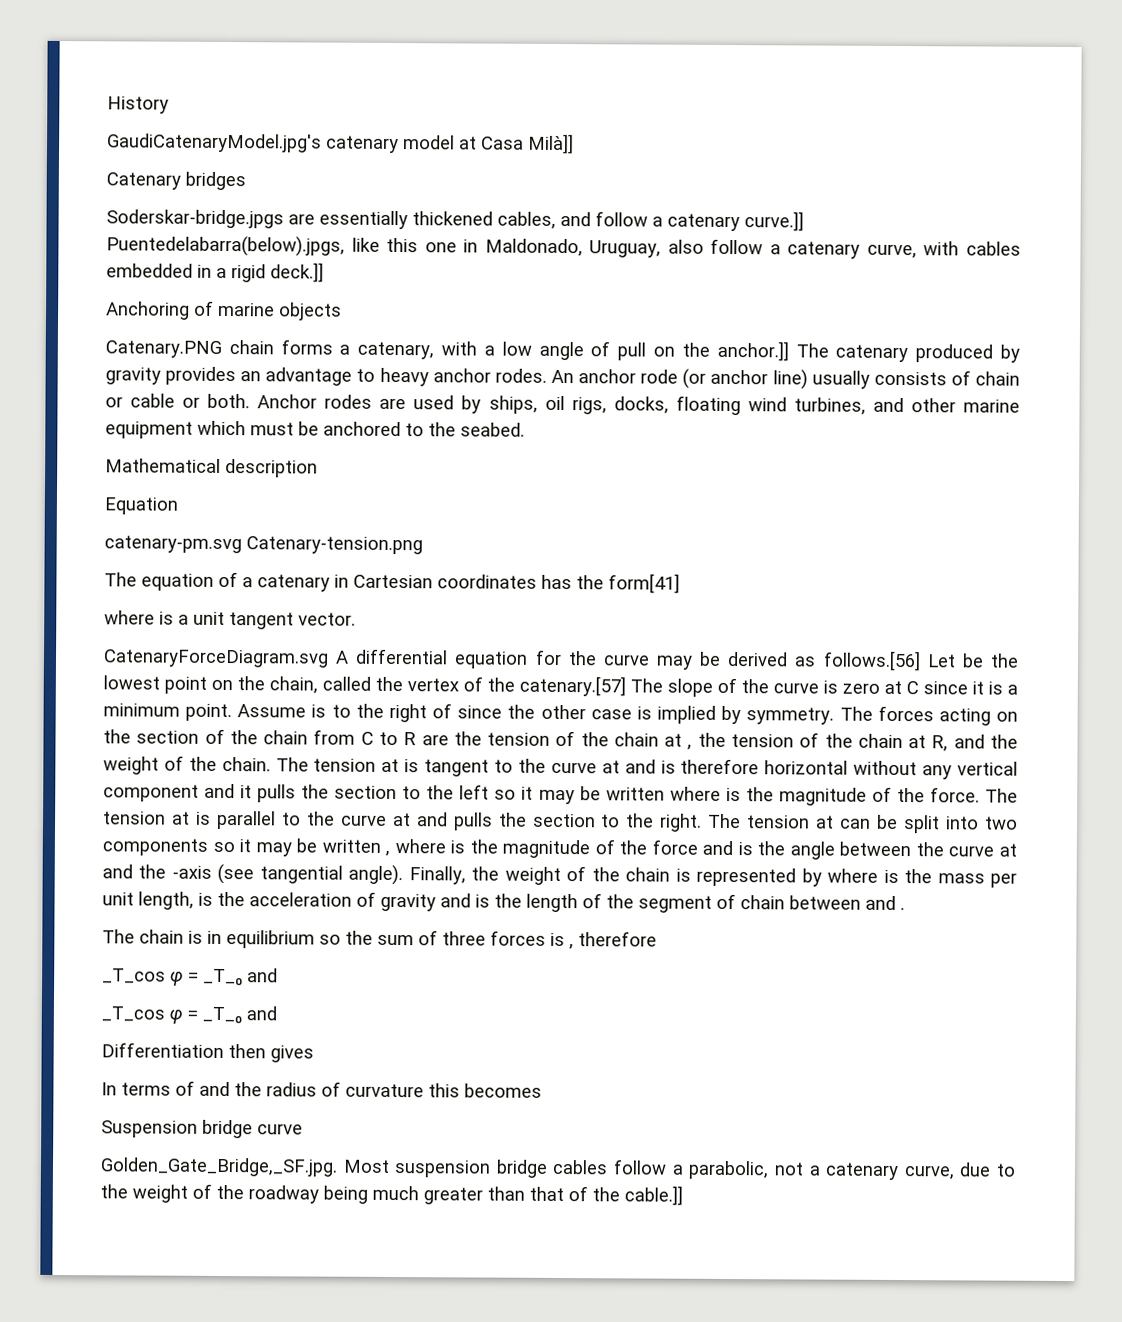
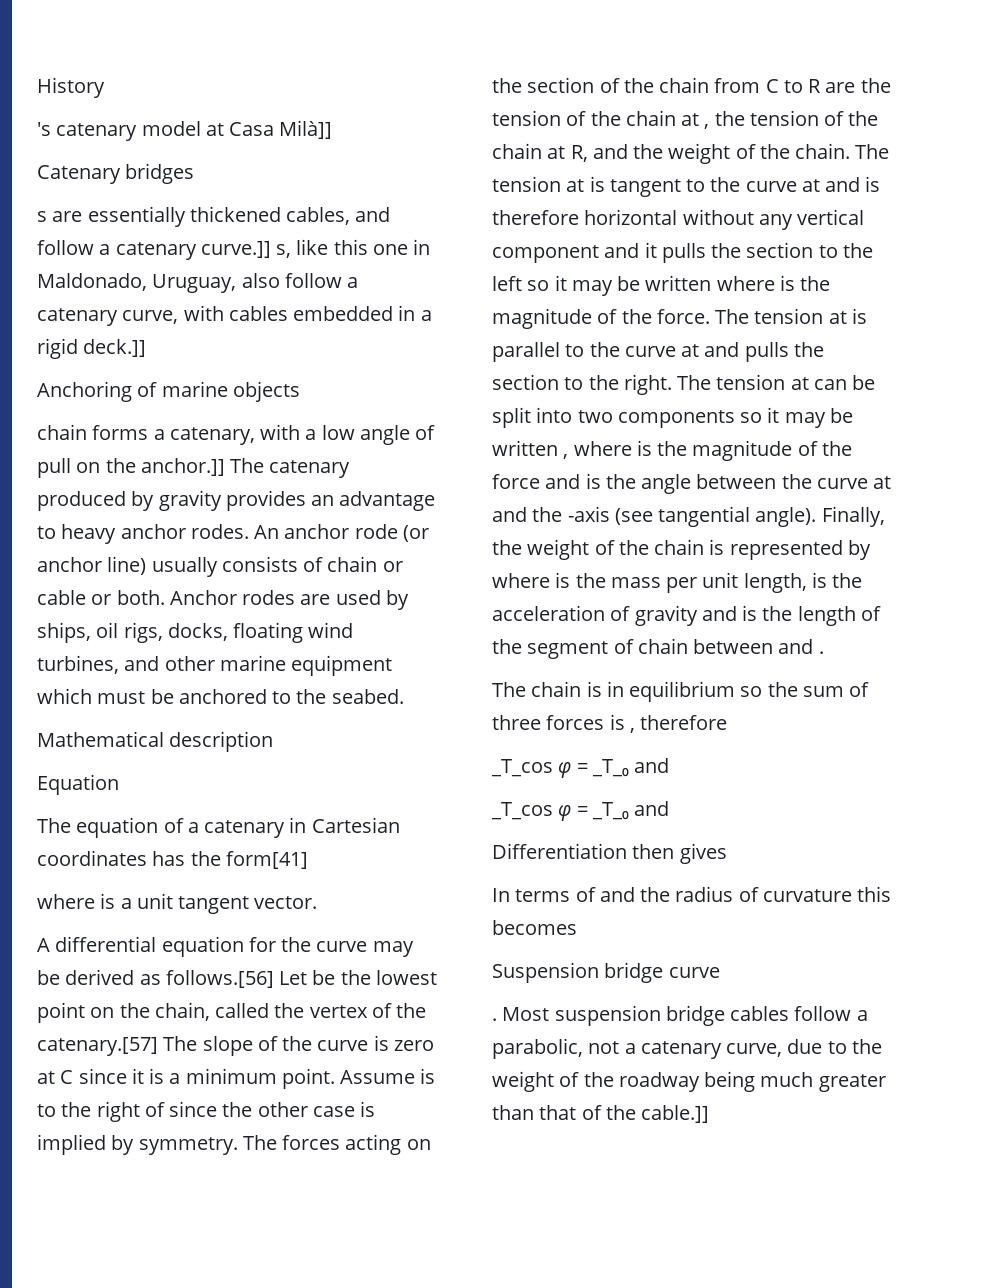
- GaudiCatenaryModel.jpg's catenary model at Casa Milà]]
+ 's catenary model at Casa Milà]]
- Soderskar-bridge.jpgs are essentially thickened cables, and follow a catenary curve.]] Puentedelabarra(below).jpgs, like this one in Maldonado, Uruguay, also follow a catenary curve, with cables embedded in a rigid deck.]]
+ s are essentially thickened cables, and follow a catenary curve.]] s, like this one in Maldonado, Uruguay, also follow a catenary curve, with cables embedded in a rigid deck.]]
- Catenary.PNG chain forms a catenary, with a low angle of pull on the anchor.]]
+ chain forms a catenary, with a low angle of pull on the anchor.]]
- catenary-pm.svg Catenary-tension.png
- CatenaryForceDiagram.svg A differential equation for the curve may be derived as follows.[56] Let be the lowest point on the chain, called the vertex of the catenary.[57] The slope of the curve is zero at C since it is a minimum point.
+ A differential equation for the curve may be derived as follows.[56] Let be the lowest point on the chain, called the vertex of the catenary.[57] The slope of the curve is zero at C since it is a minimum point.
- Golden_Gate_Bridge,_SF.jpg. Most suspension bridge cables follow a parabolic, not a catenary curve, due to the weight of the roadway being much greater than that of the cable.]]
+ . Most suspension bridge cables follow a parabolic, not a catenary curve, due to the weight of the roadway being much greater than that of the cable.]]

